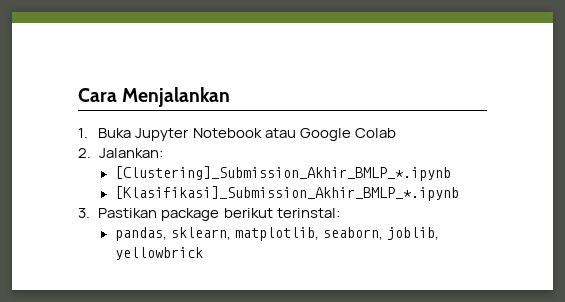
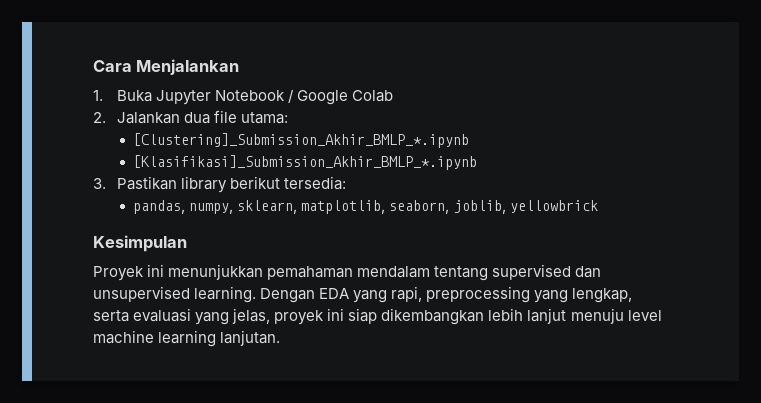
- 1. Buka Jupyter Notebook atau Google Colab
+ 1. Buka Jupyter Notebook / Google Colab
- 2. Jalankan:
+ 2. Jalankan dua file utama:
- 3. Pastikan package berikut terinstal:
+ 3. Pastikan library berikut tersedia:
- pandas, sklearn, matplotlib, seaborn, joblib, yellowbrick
+ pandas, numpy, sklearn, matplotlib, seaborn, joblib, yellowbrick
+ Kesimpulan
+ Proyek ini menunjukkan pemahaman mendalam tentang supervised dan unsupervised learning. Dengan EDA yang rapi, preprocessing yang lengkap, serta evaluasi yang jelas, proyek ini siap dikembangkan lebih lanjut menuju level machine learning lanjutan.

